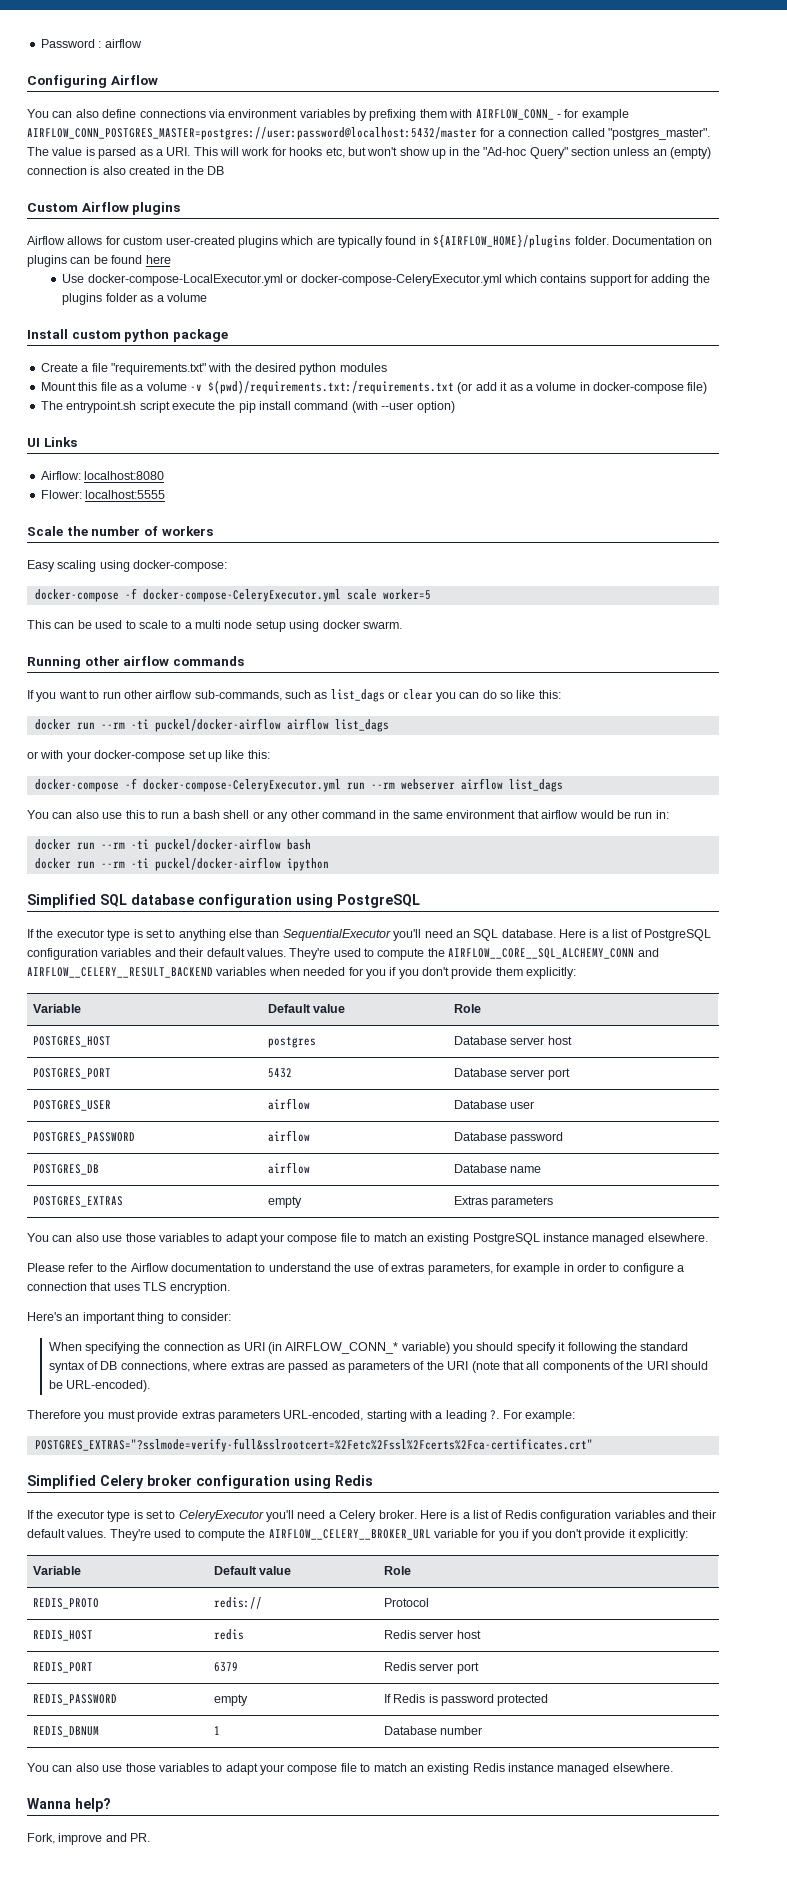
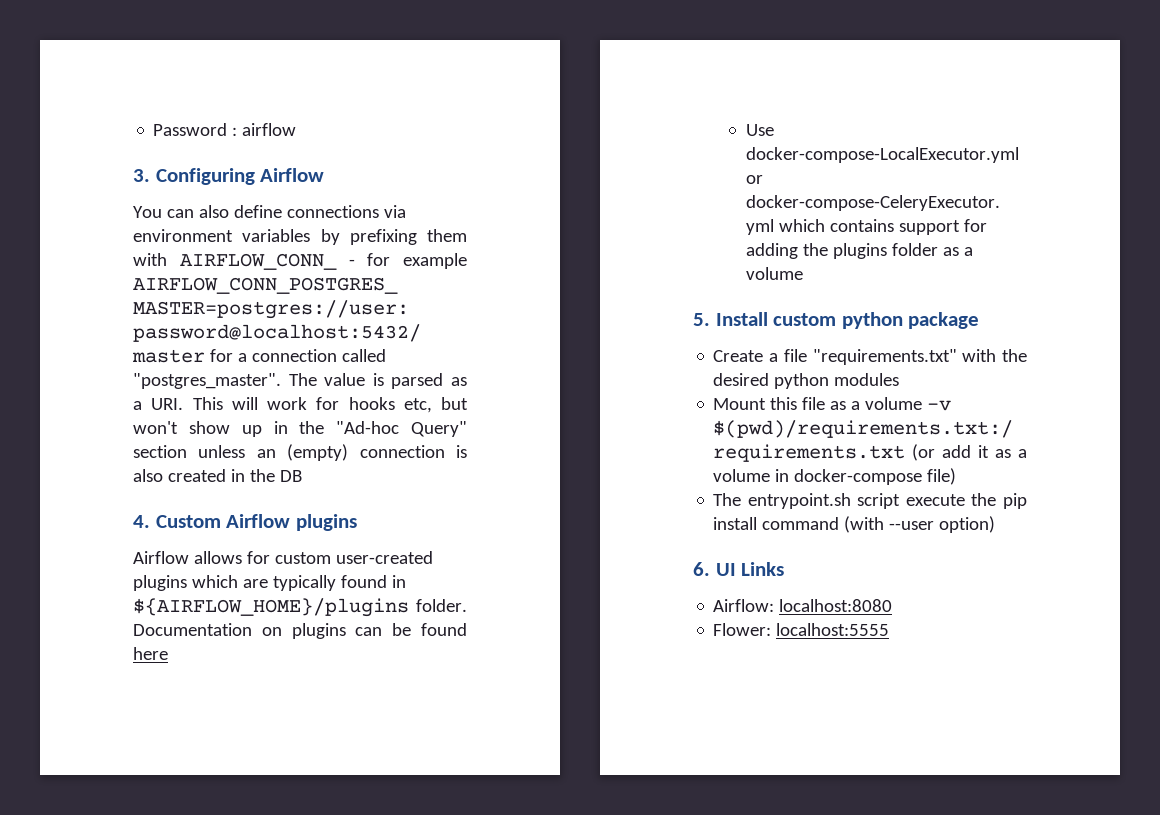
- Configuring Airflow
+ 3. Configuring Airflow
- Custom Airflow plugins
+ 4. Custom Airflow plugins
- Install custom python package
+ 5. Install custom python package
- UI Links
+ 6. UI Links
- Scale the number of workers
- Easy scaling using docker-compose:
- docker-compose -f docker-compose-CeleryExecutor.yml scale worker=5
- This can be used to scale to a multi node setup using docker swarm.
- Running other airflow commands
- If you want to run other airflow sub-commands, such as list_dags or clear you can do so like this:
- docker run --rm -ti puckel/docker-airflow airflow list_dags
- or with your docker-compose set up like this:
- docker-compose -f docker-compose-CeleryExecutor.yml run --rm webserver airflow list_dags
- You can also use this to run a bash shell or any other command in the same environment that airflow would be run in:
- docker run --rm -ti puckel/docker-airflow bash
- docker run --rm -ti puckel/docker-airflow ipython
- Simplified SQL database configuration using PostgreSQL
- If the executor type is set to anything else than SequentialExecutor you'll need an SQL database. Here is a list of PostgreSQL configuration variables and their default values. They're used to compute the AIRFLOW__CORE__SQL_ALCHEMY_CONN and AIRFLOW__CELERY__RESULT_BACKEND variables when needed for you if you don't provide them explicitly:
- Variable | Default value | Role
- POSTGRES_HOST | postgres | Database server host
- POSTGRES_PORT | 5432 | Database server port
- POSTGRES_USER | airflow | Database user
- POSTGRES_PASSWORD | airflow | Database password
- POSTGRES_DB | airflow | Database name
- POSTGRES_EXTRAS | empty | Extras parameters
- You can also use those variables to adapt your compose file to match an existing PostgreSQL instance managed elsewhere.
- Please refer to the Airflow documentation to understand the use of extras parameters, for example in order to configure a connection that uses TLS encryption.
- Here's an important thing to consider:
- When specifying the connection as URI (in AIRFLOW_CONN_* variable) you should specify it following the standard syntax of DB connections, where extras are passed as parameters of the URI (note that all components of the URI should be URL-encoded).
- Therefore you must provide extras parameters URL-encoded, starting with a leading ?. For example:
- POSTGRES_EXTRAS="?sslmode=verify-full&sslrootcert=%2Fetc%2Fssl%2Fcerts%2Fca-certificates.crt"
- Simplified Celery broker configuration using Redis
- If the executor type is set to CeleryExecutor you'll need a Celery broker. Here is a list of Redis configuration variables and their default values. They're used to compute the AIRFLOW__CELERY__BROKER_URL variable for you if you don't provide it explicitly:
- Variable | Default value | Role
- REDIS_PROTO | redis:// | Protocol
- REDIS_HOST | redis | Redis server host
- REDIS_PORT | 6379 | Redis server port
- REDIS_PASSWORD | empty | If Redis is password protected
- REDIS_DBNUM | 1 | Database number
- You can also use those variables to adapt your compose file to match an existing Redis instance managed elsewhere.
- Wanna help?
- Fork, improve and PR.

